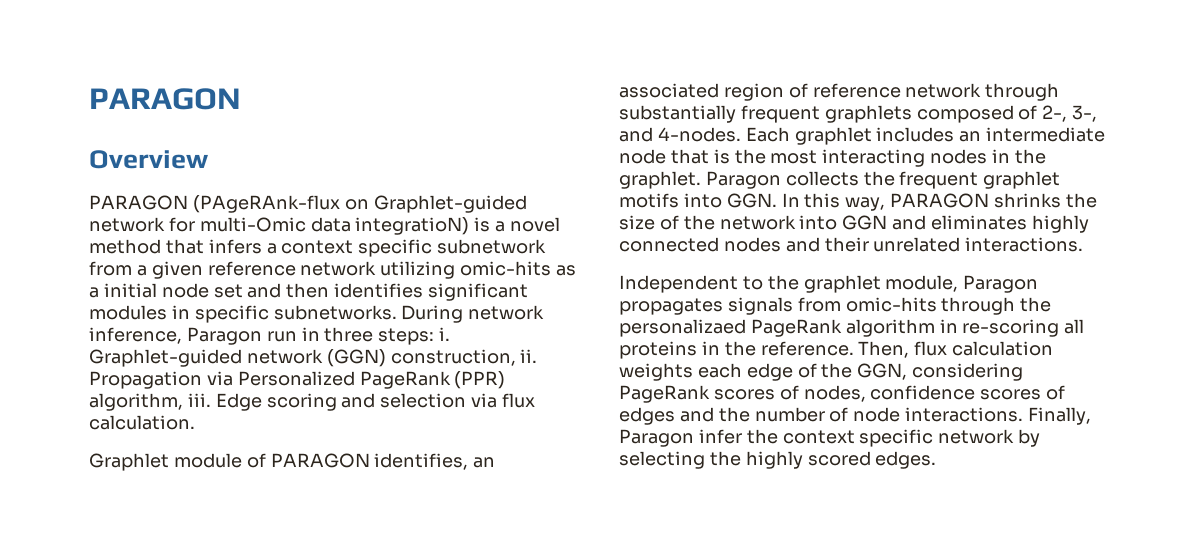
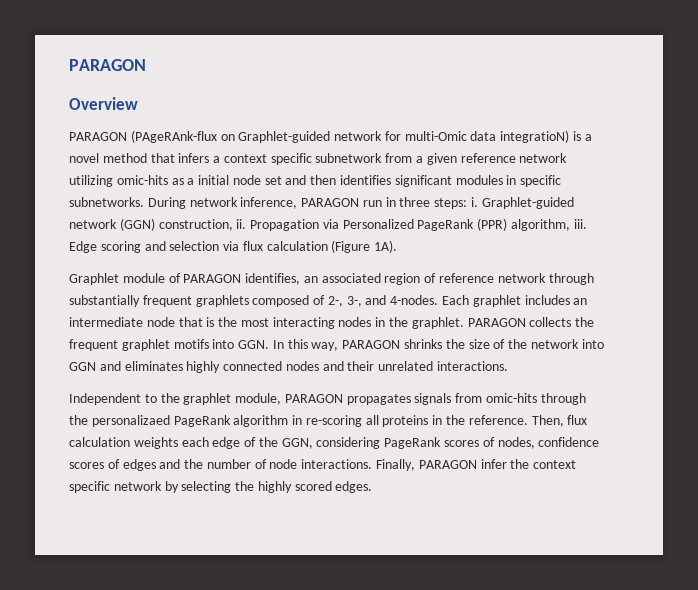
- During network inference, Paragon run in three steps: i.
+ During network inference, PARAGON run in three steps: i.
- Edge scoring and selection via flux calculation.
+ Edge scoring and selection via flux calculation (Figure 1A).
- Paragon collects the frequent graphlet motifs into GGN. In this way, PARAGON shrinks the size of the network into GGN and eliminates highly connected nodes and their unrelated interactions.
+ PARAGON collects the frequent graphlet motifs into GGN. In this way, PARAGON shrinks the size of the network into GGN and eliminates highly connected nodes and their unrelated interactions.
- Independent to the graphlet module, Paragon propagates signals from omic-hits through the personalizaed PageRank algorithm in re-scoring all proteins in the reference.
+ Independent to the graphlet module, PARAGON propagates signals from omic-hits through the personalizaed PageRank algorithm in re-scoring all proteins in the reference.
- Finally, Paragon infer the context specific network by selecting the highly scored edges.
+ Finally, PARAGON infer the context specific network by selecting the highly scored edges.

